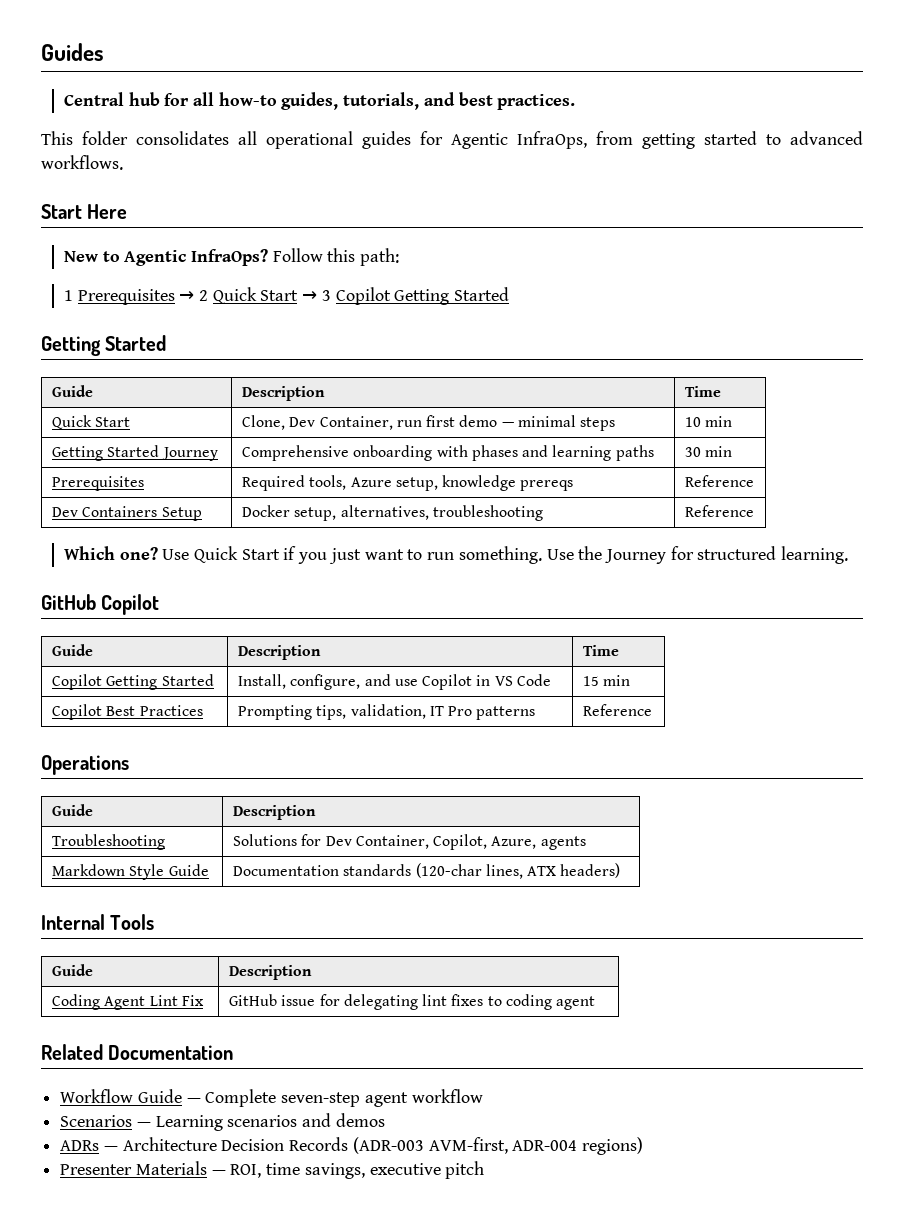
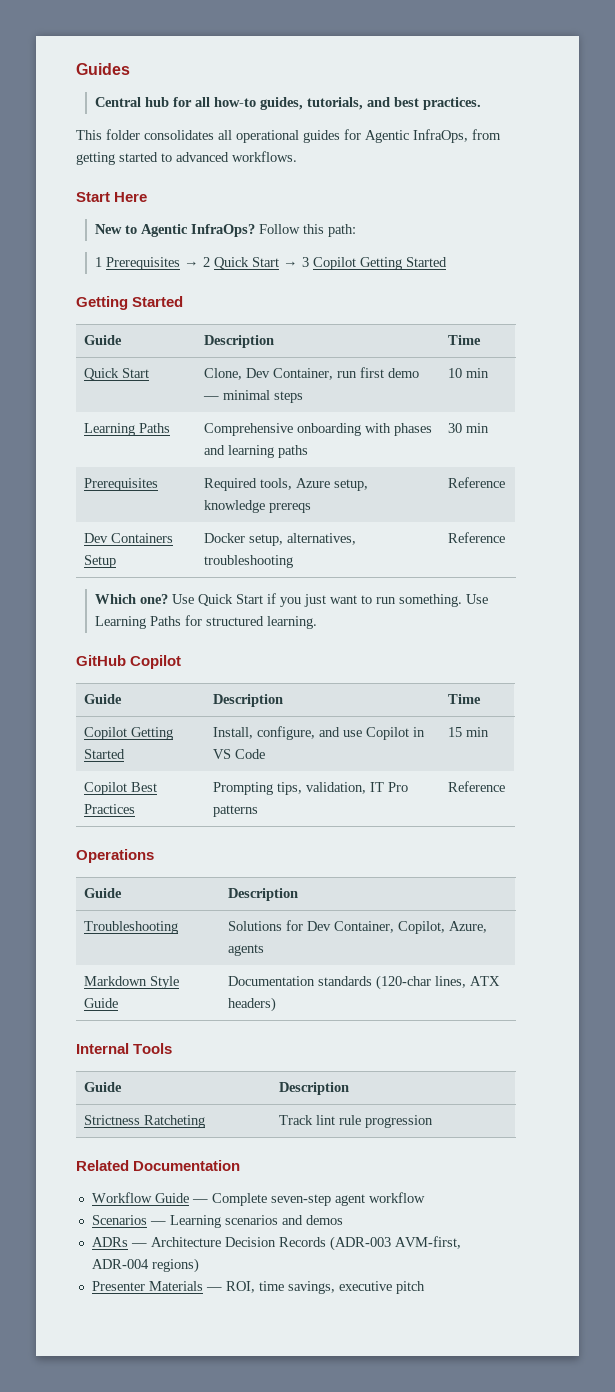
- Getting Started Journey | Comprehensive onboarding with phases and learning paths | 30 min
+ Learning Paths | Comprehensive onboarding with phases and learning paths | 30 min
- Use the Journey for structured learning.
+ Use Learning Paths for structured learning.
- Coding Agent Lint Fix | GitHub issue for delegating lint fixes to coding agent
+ Strictness Ratcheting | Track lint rule progression

